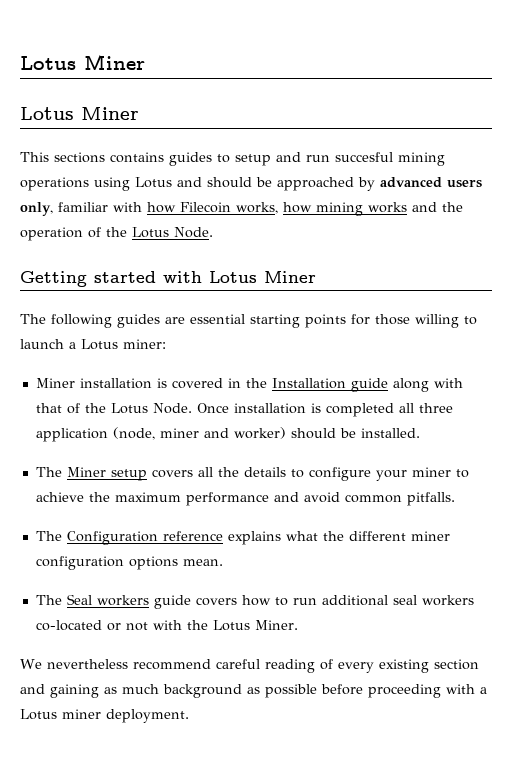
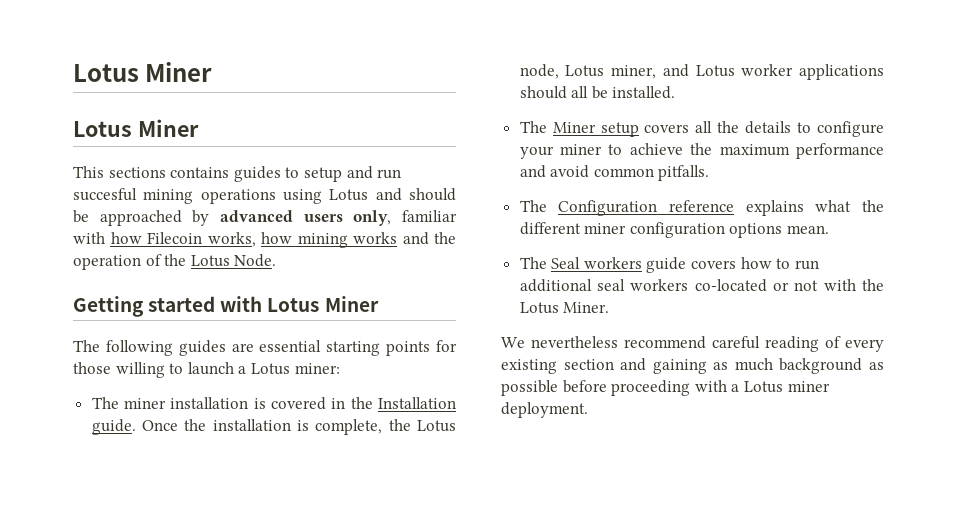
- Miner installation is covered in the Installation guide along with that of the Lotus Node. Once installation is completed all three application (node, miner and worker) should be installed.
+ The miner installation is covered in the Installation guide. Once the installation is complete, the Lotus node, Lotus miner, and Lotus worker applications should all be installed.

